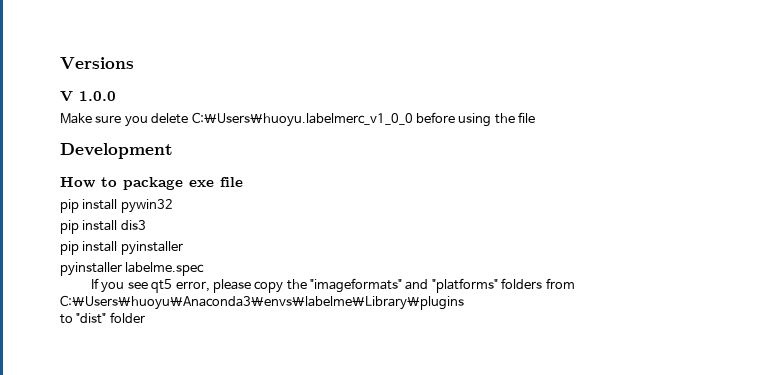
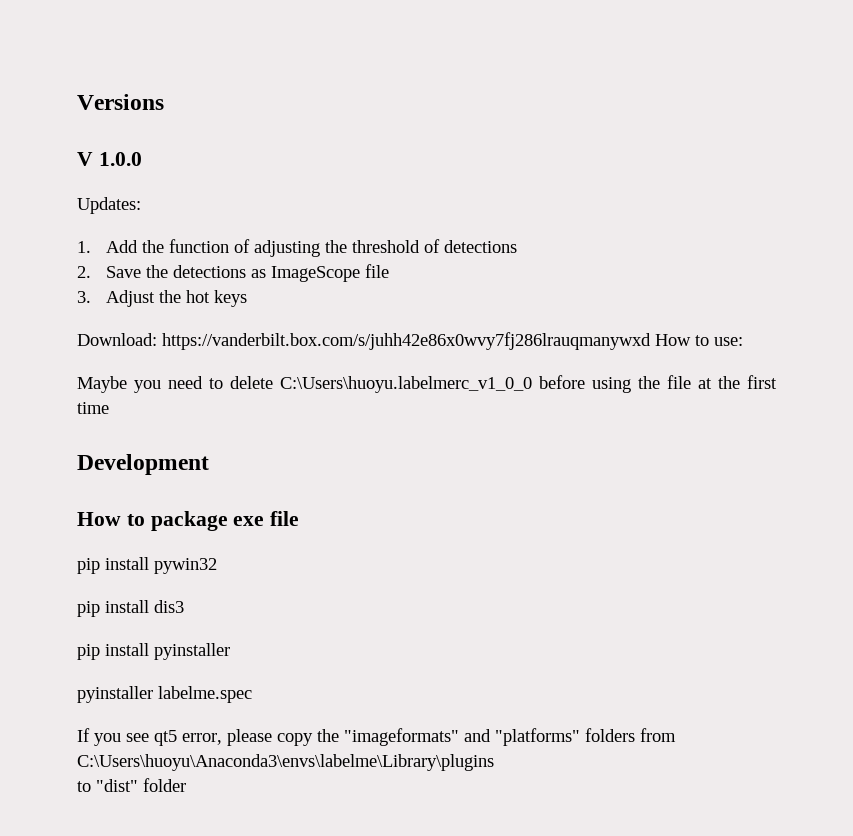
- Make sure you delete C:\Users\huoyu.labelmerc_v1_0_0 before using the file
+ Updates:
+ 1. Add the function of adjusting the threshold of detections
+ 2. Save the detections as ImageScope file
+ 3. Adjust the hot keys
+ Download: https://vanderbilt.box.com/s/juhh42e86x0wvy7fj286lrauqmanywxd How to use:
+ Maybe you need to delete C:\Users\huoyu.labelmerc_v1_0_0 before using the file at the first time

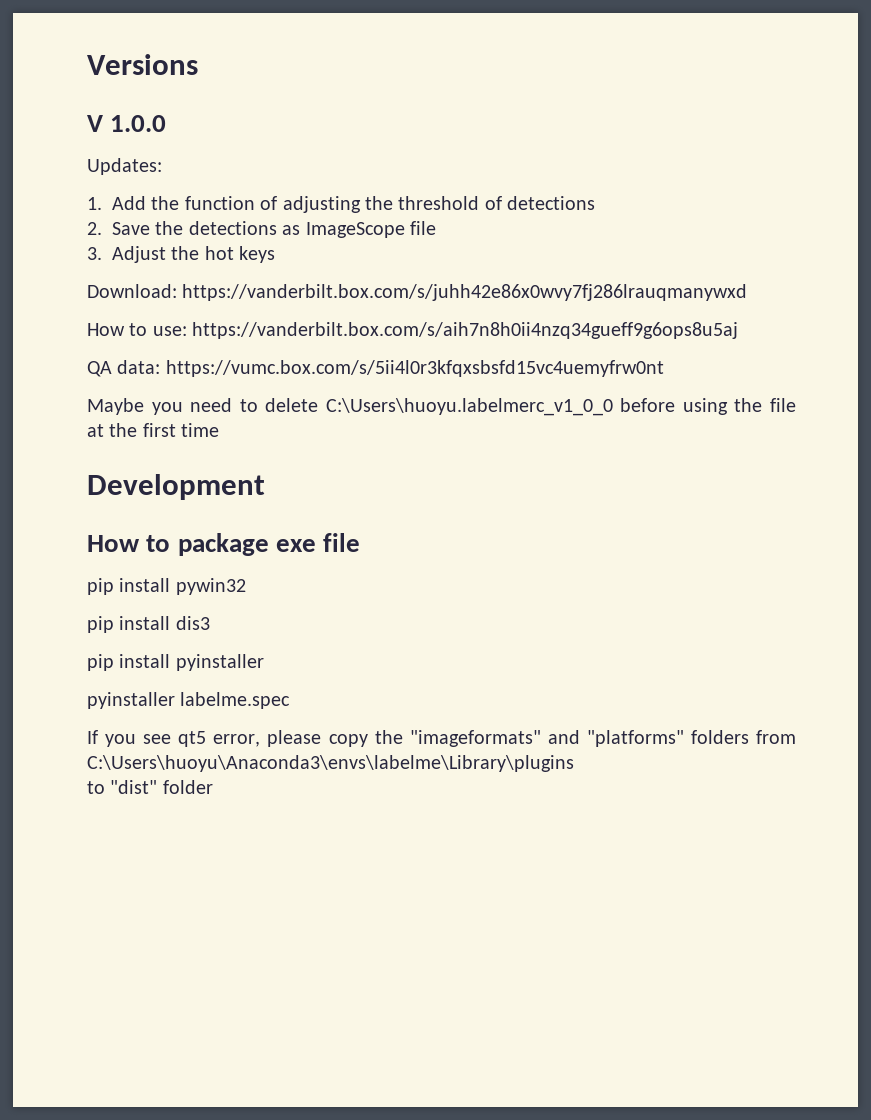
- Download: https://vanderbilt.box.com/s/juhh42e86x0wvy7fj286lrauqmanywxd How to use:
+ Download: https://vanderbilt.box.com/s/juhh42e86x0wvy7fj286lrauqmanywxd
+ How to use: https://vanderbilt.box.com/s/aih7n8h0ii4nzq34gueff9g6ops8u5aj
+ QA data: https://vumc.box.com/s/5ii4l0r3kfqxsbsfd15vc4uemyfrw0nt

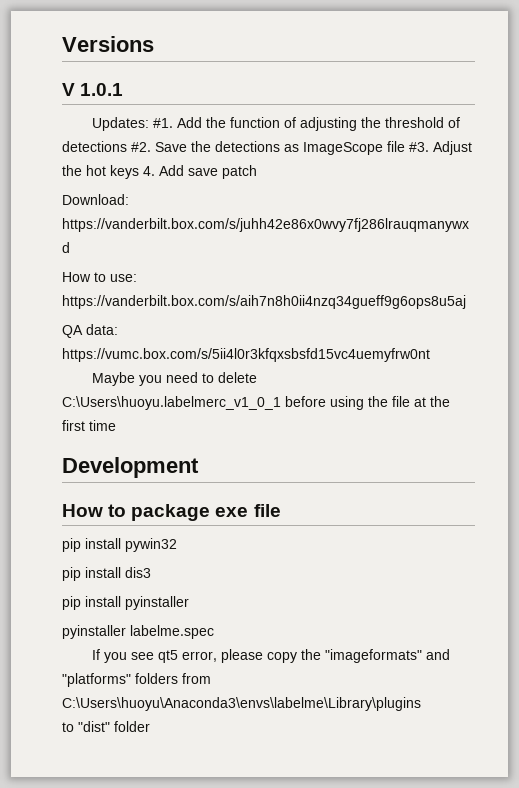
- V 1.0.0
+ V 1.0.1
- Updates:
- 1. Add the function of adjusting the threshold of detections
- 2. Save the detections as ImageScope file
- 3. Adjust the hot keys
+ Updates: #1. Add the function of adjusting the threshold of detections #2. Save the detections as ImageScope file #3. Adjust the hot keys 4. Add save patch
- Maybe you need to delete C:\Users\huoyu.labelmerc_v1_0_0 before using the file at the first time
+ Maybe you need to delete C:\Users\huoyu.labelmerc_v1_0_1 before using the file at the first time

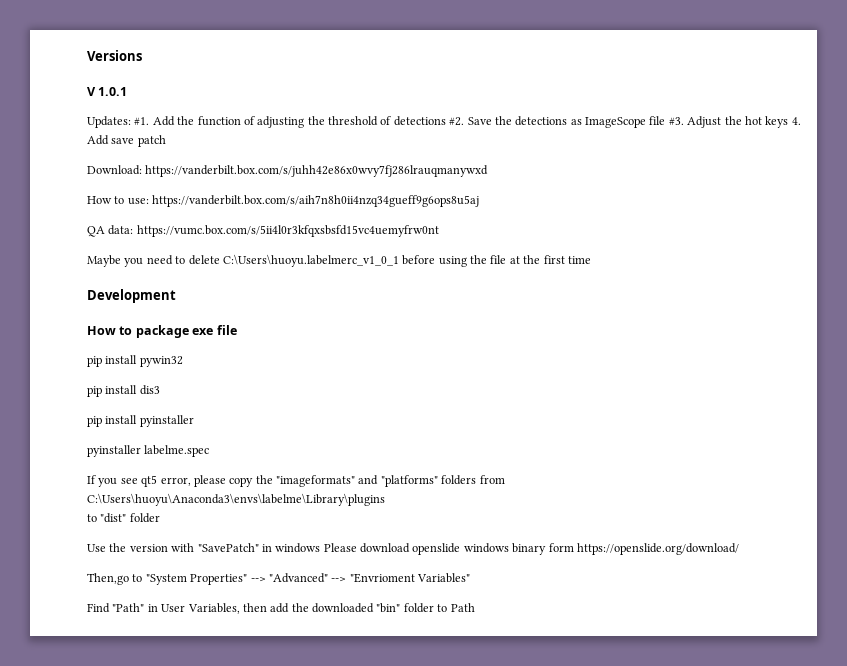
+ Use the version with "SavePatch" in windows Please download openslide windows binary form https://openslide.org/download/
+ Then,go to "System Properties" --> "Advanced" --> "Envrioment Variables"
+ Find "Path" in User Variables, then add the downloaded "bin" folder to Path

